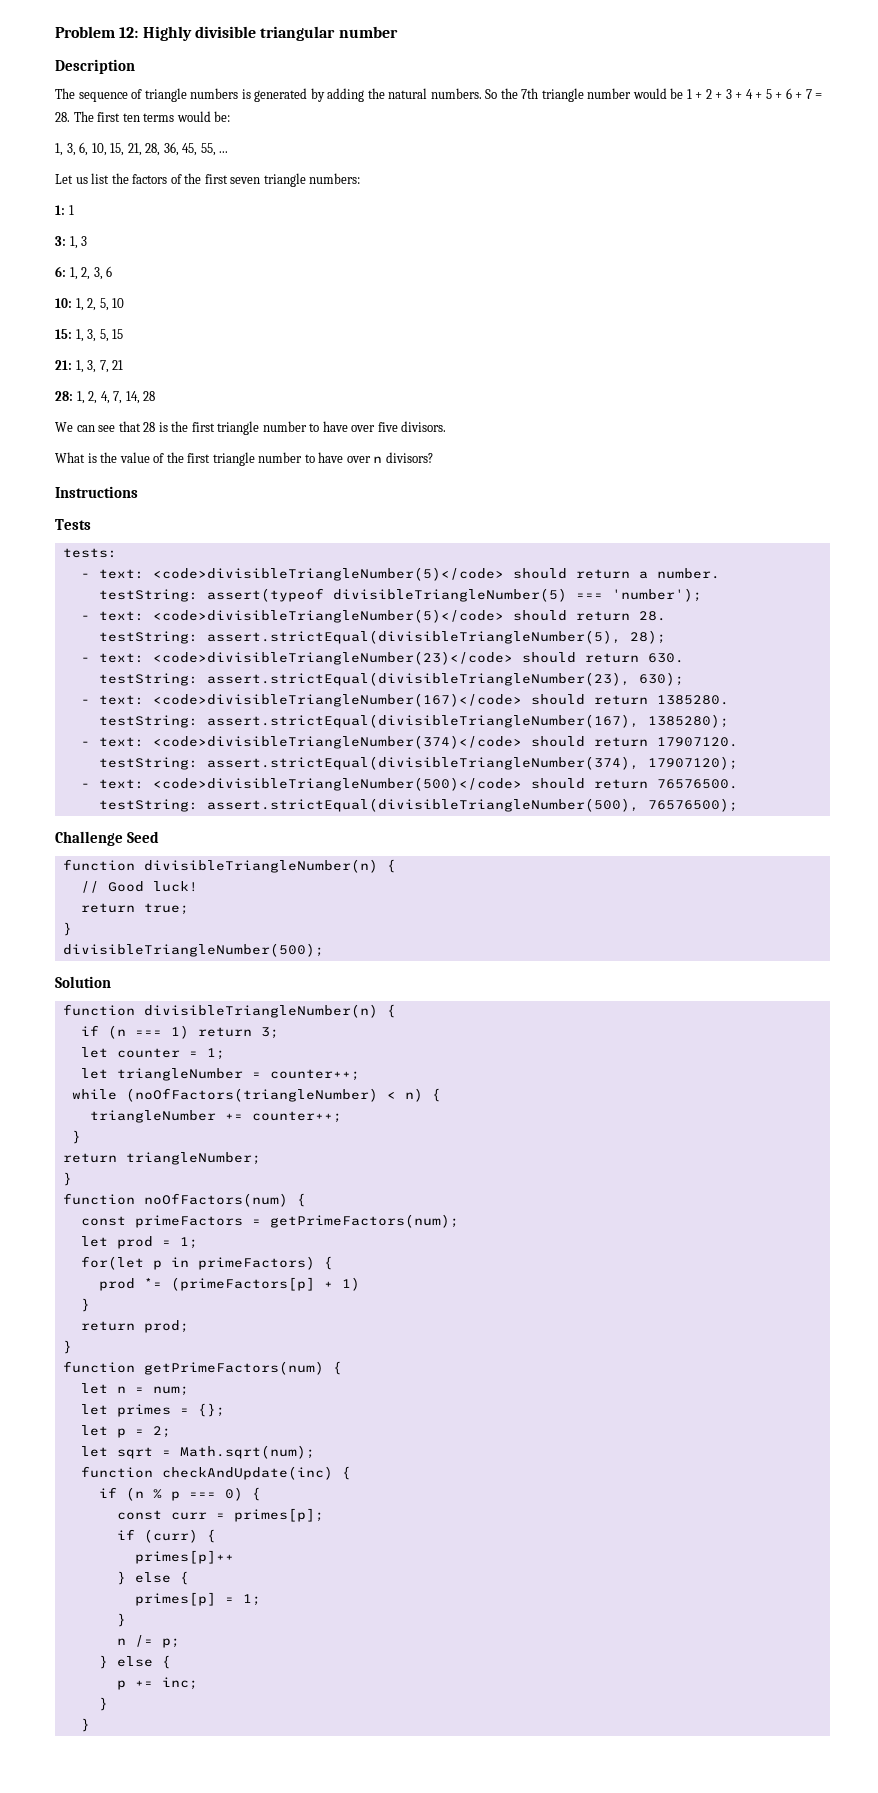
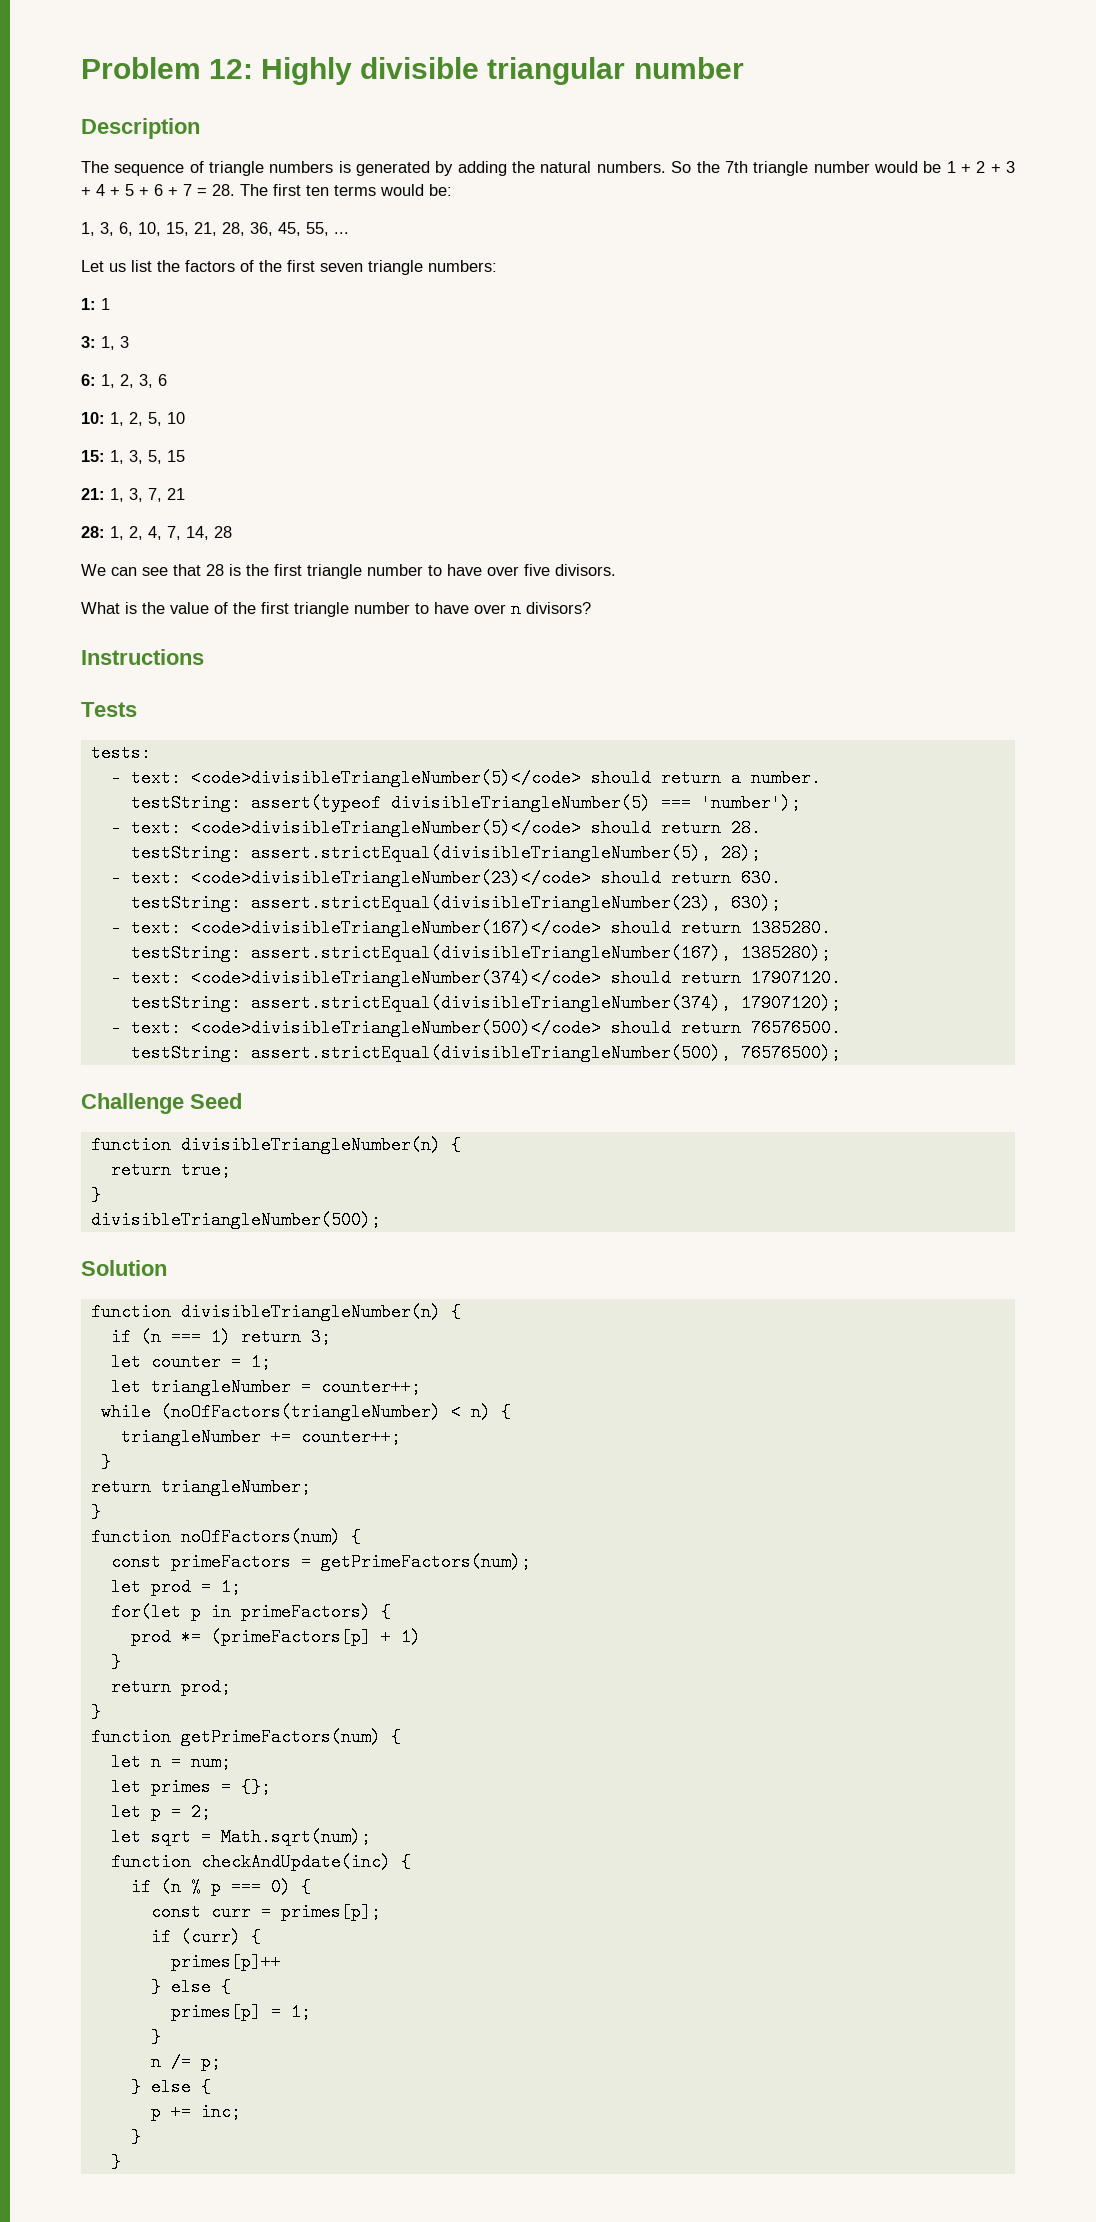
- // Good luck!

